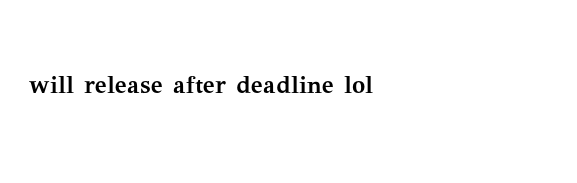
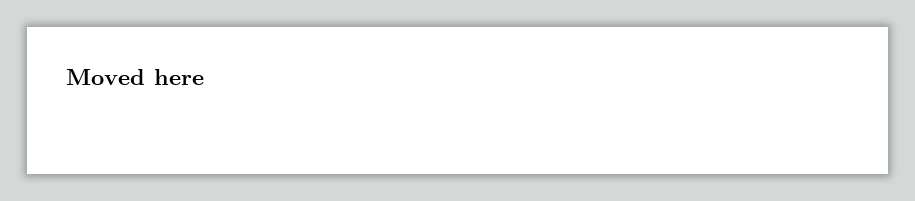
- will release after deadline lol
+ Moved here

